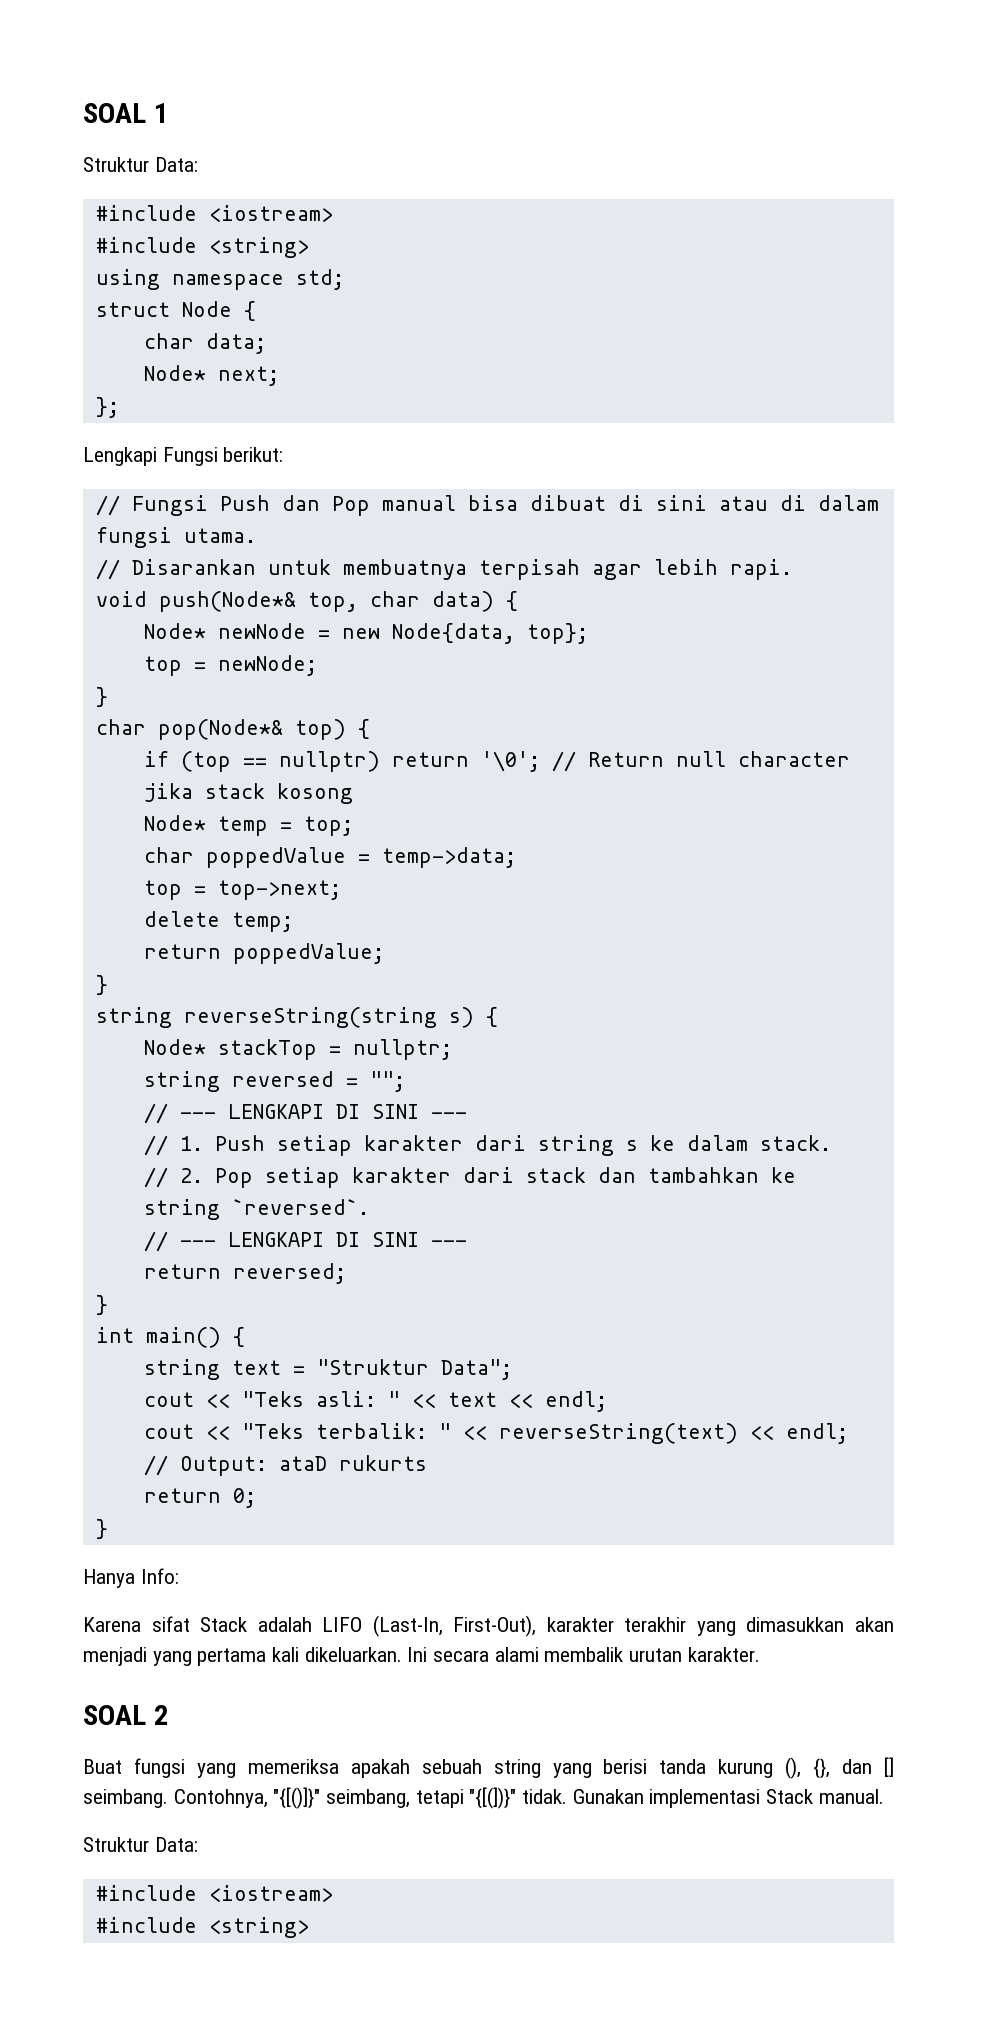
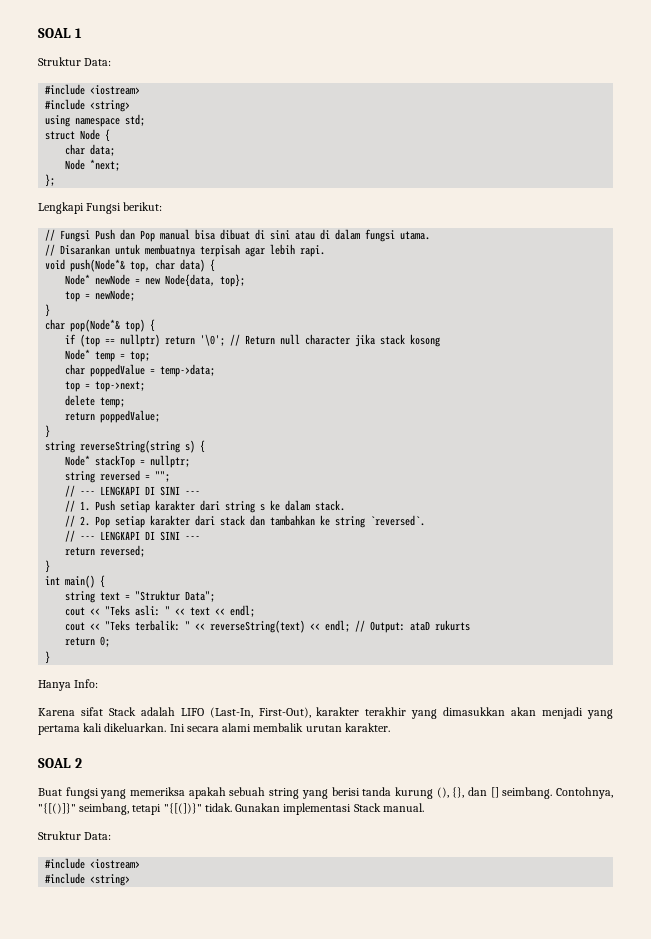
- Node* next;
+ Node *next;

